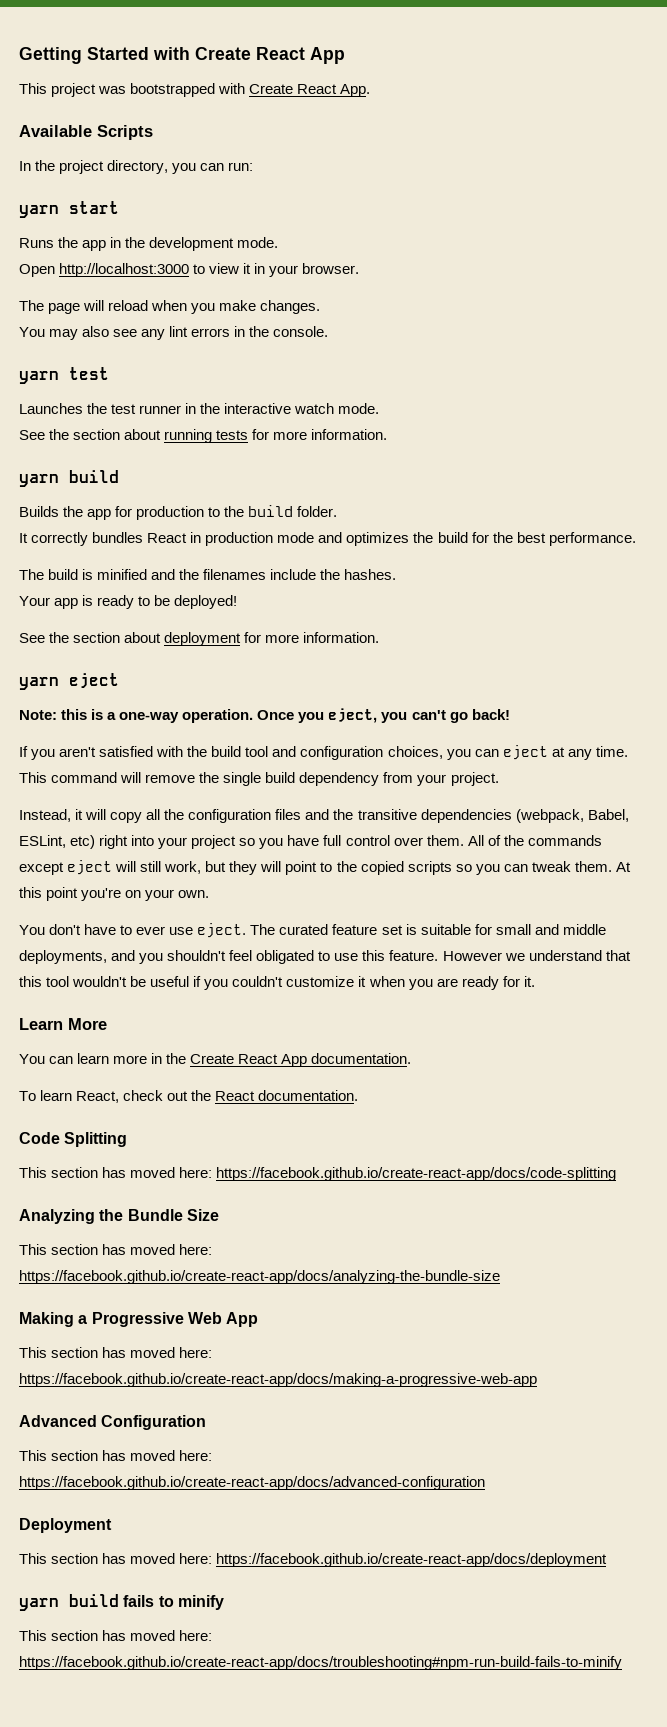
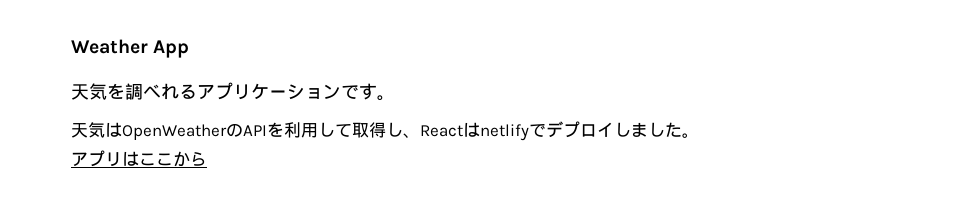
- Getting Started with Create React App
- This project was bootstrapped with Create React App.
- Available Scripts
- In the project directory, you can run:
- yarn start
- Runs the app in the development mode.
- Open http://localhost:3000 to view it in your browser.
- The page will reload when you make changes.
- You may also see any lint errors in the console.
- yarn test
- Launches the test runner in the interactive watch mode.
- See the section about running tests for more information.
- yarn build
- Builds the app for production to the build folder.
- It correctly bundles React in production mode and optimizes the build for the best performance.
- The build is minified and the filenames include the hashes.
- Your app is ready to be deployed!
- See the section about deployment for more information.
- yarn eject
- Note: this is a one-way operation. Once you eject, you can't go back!
- If you aren't satisfied with the build tool and configuration choices, you can eject at any time. This command will remove the single build dependency from your project.
- Instead, it will copy all the configuration files and the transitive dependencies (webpack, Babel, ESLint, etc) right into your project so you have full control over them. All of the commands except eject will still work, but they will point to the copied scripts so you can tweak them. At this point you're on your own.
- You don't have to ever use eject. The curated feature set is suitable for small and middle deployments, and you shouldn't feel obligated to use this feature. However we understand that this tool wouldn't be useful if you couldn't customize it when you are ready for it.
- Learn More
- You can learn more in the Create React App documentation.
- To learn React, check out the React documentation.
- Code Splitting
- This section has moved here: https://facebook.github.io/create-react-app/docs/code-splitting
- Analyzing the Bundle Size
- This section has moved here: https://facebook.github.io/create-react-app/docs/analyzing-the-bundle-size
- Making a Progressive Web App
- This section has moved here: https://facebook.github.io/create-react-app/docs/making-a-progressive-web-app
- Advanced Configuration
- This section has moved here: https://facebook.github.io/create-react-app/docs/advanced-configuration
- Deployment
- This section has moved here: https://facebook.github.io/create-react-app/docs/deployment
- yarn build fails to minify
- This section has moved here: https://facebook.github.io/create-react-app/docs/troubleshooting#npm-run-build-fails-to-minify
+ Weather App
+ 天気を調べれるアプリケーションです。
+ 天気はOpenWeatherのAPIを利用して取得し、Reactはnetlifyでデプロイしました。
+ アプリはここから

